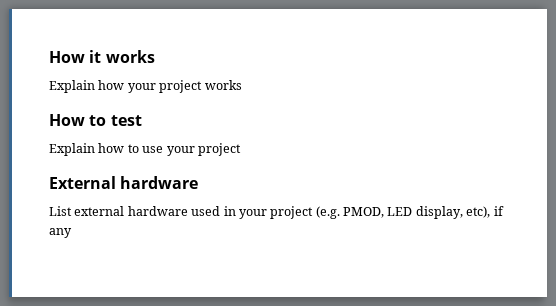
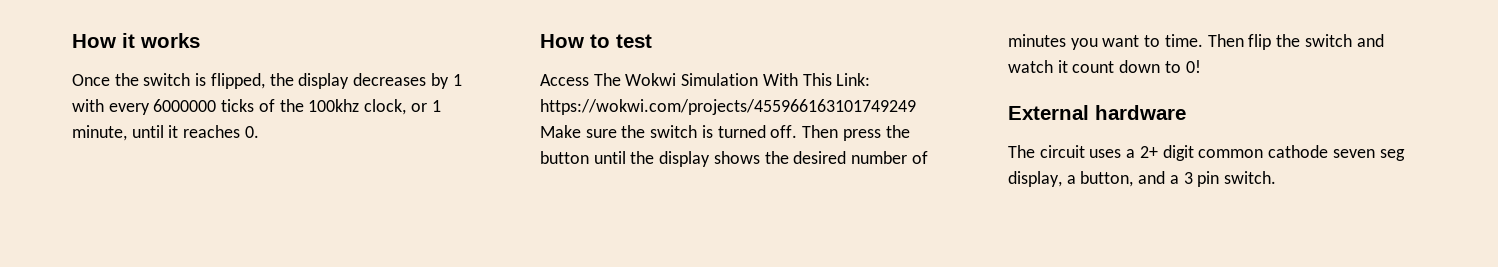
- Explain how your project works
+ Once the switch is flipped, the display decreases by 1 with every 6000000 ticks of the 100khz clock, or 1 minute, until it reaches 0.
  How to test
- Explain how to use your project
+ Access The Wokwi Simulation With This Link: https://wokwi.com/projects/455966163101749249 Make sure the switch is turned off. Then press the button until the display shows the desired number of minutes you want to time. Then flip the switch and watch it count down to 0!
  External hardware
- List external hardware used in your project (e.g. PMOD, LED display, etc), if any
+ The circuit uses a 2+ digit common cathode seven seg display, a button, and a 3 pin switch.

